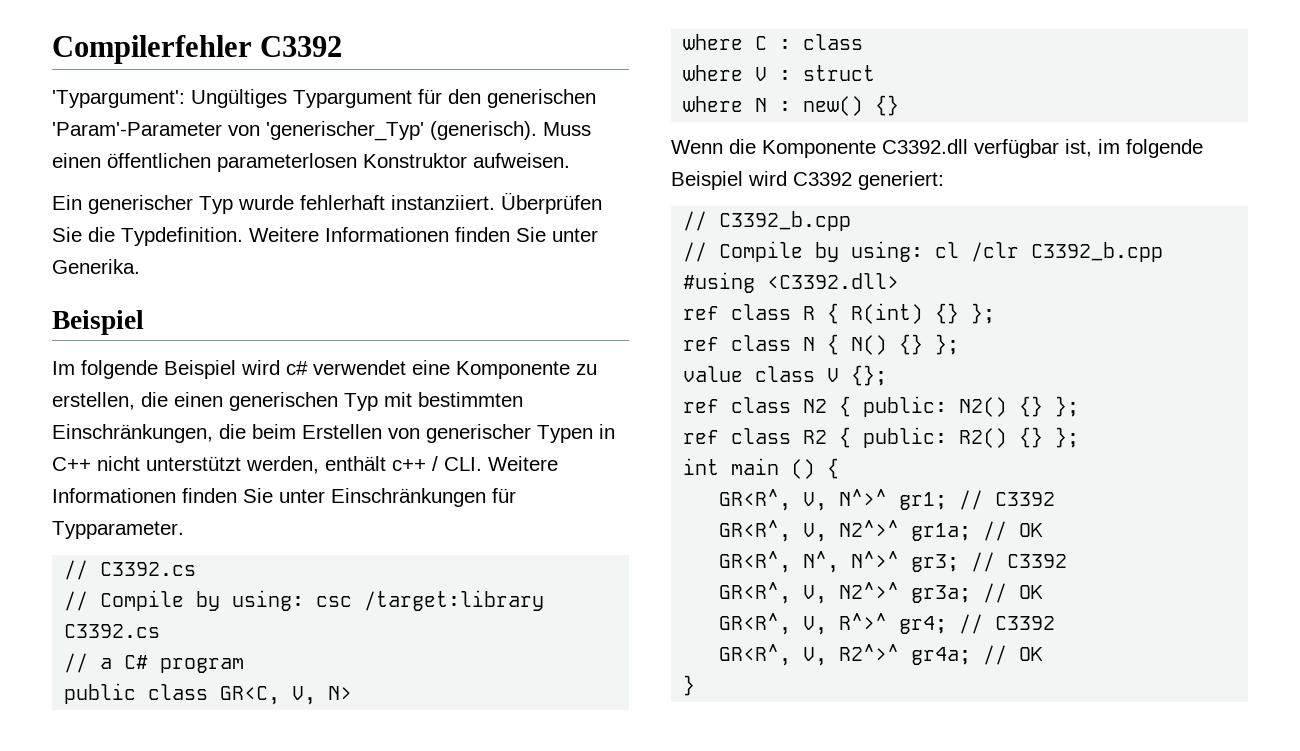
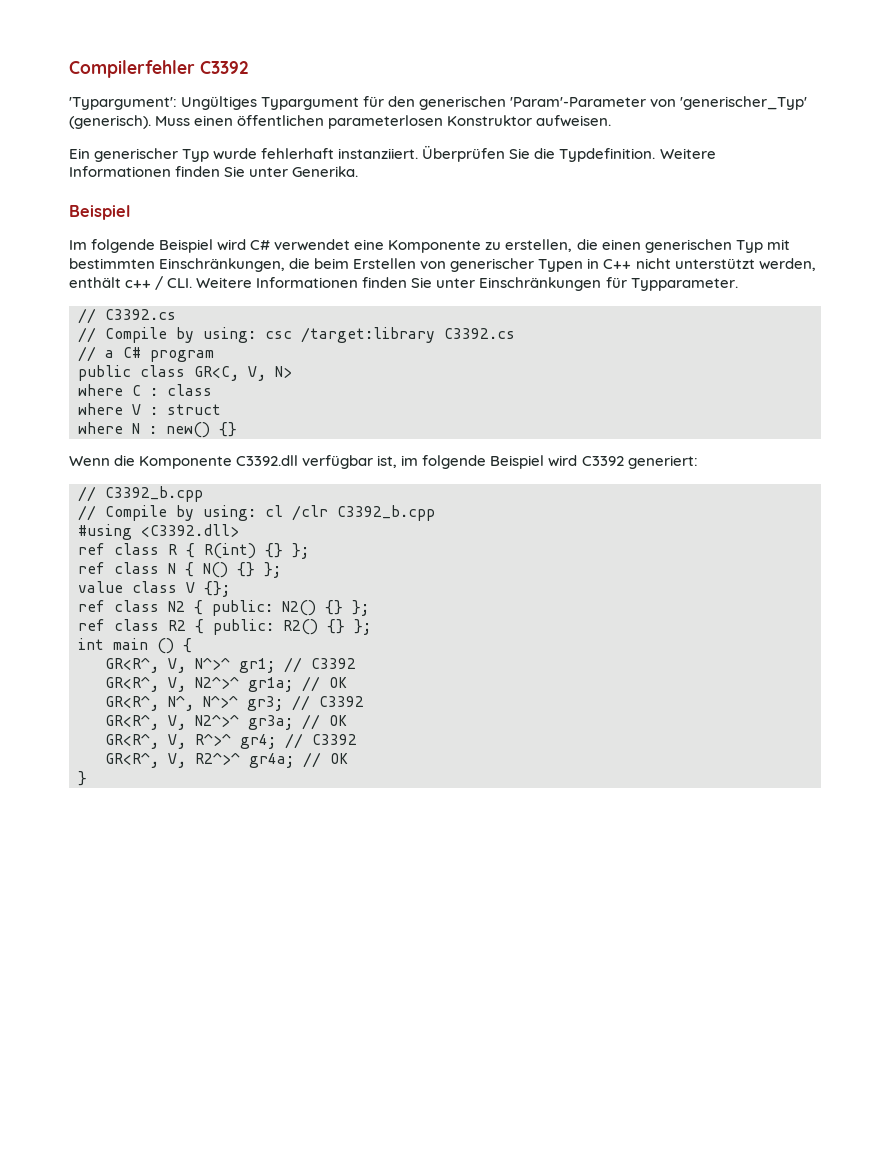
- Im folgende Beispiel wird c# verwendet eine Komponente zu erstellen, die einen generischen Typ mit bestimmten Einschränkungen, die beim Erstellen von generischer Typen in C++ nicht unterstützt werden, enthält c++ / CLI. Weitere Informationen finden Sie unter Einschränkungen für Typparameter.
+ Im folgende Beispiel wird C# verwendet eine Komponente zu erstellen, die einen generischen Typ mit bestimmten Einschränkungen, die beim Erstellen von generischer Typen in C++ nicht unterstützt werden, enthält c++ / CLI. Weitere Informationen finden Sie unter Einschränkungen für Typparameter.

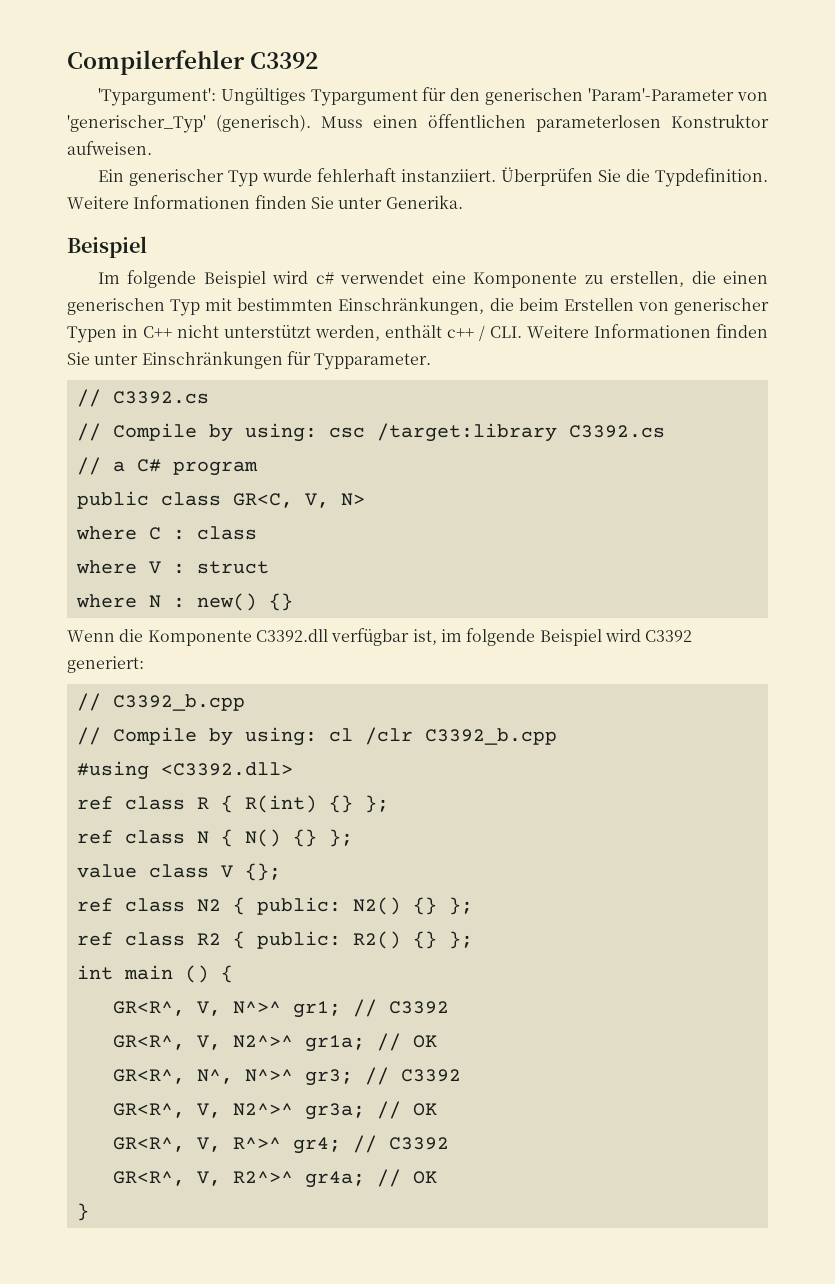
- Im folgende Beispiel wird C# verwendet eine Komponente zu erstellen, die einen generischen Typ mit bestimmten Einschränkungen, die beim Erstellen von generischer Typen in C++ nicht unterstützt werden, enthält c++ / CLI. Weitere Informationen finden Sie unter Einschränkungen für Typparameter.
+ Im folgende Beispiel wird c# verwendet eine Komponente zu erstellen, die einen generischen Typ mit bestimmten Einschränkungen, die beim Erstellen von generischer Typen in C++ nicht unterstützt werden, enthält c++ / CLI. Weitere Informationen finden Sie unter Einschränkungen für Typparameter.

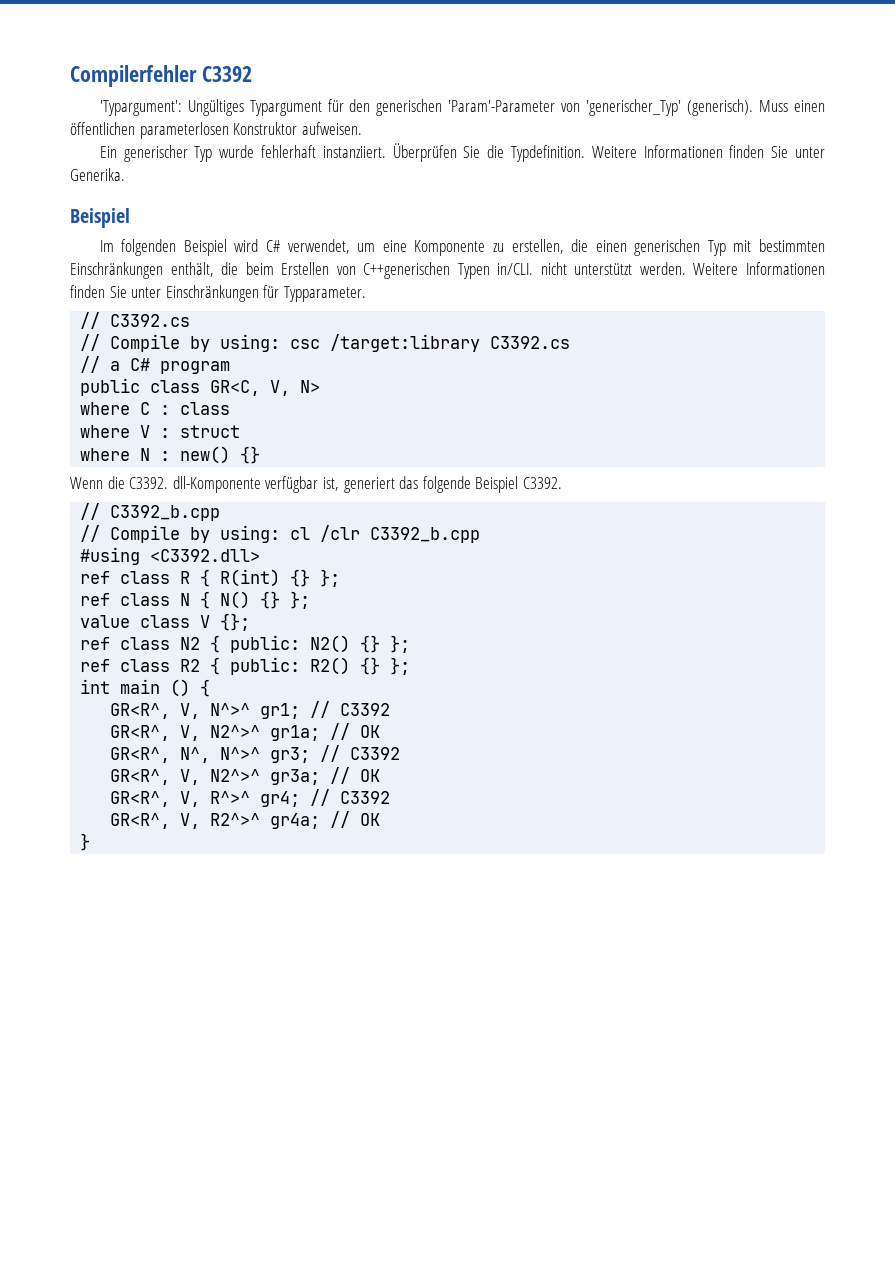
- Im folgende Beispiel wird c# verwendet eine Komponente zu erstellen, die einen generischen Typ mit bestimmten Einschränkungen, die beim Erstellen von generischer Typen in C++ nicht unterstützt werden, enthält c++ / CLI. Weitere Informationen finden Sie unter Einschränkungen für Typparameter.
+ Im folgenden Beispiel wird C# verwendet, um eine Komponente zu erstellen, die einen generischen Typ mit bestimmten Einschränkungen enthält, die beim Erstellen von C++generischen Typen in/CLI. nicht unterstützt werden. Weitere Informationen finden Sie unter Einschränkungen für Typparameter.
- Wenn die Komponente C3392.dll verfügbar ist, im folgende Beispiel wird C3392 generiert:
+ Wenn die C3392. dll-Komponente verfügbar ist, generiert das folgende Beispiel C3392.

